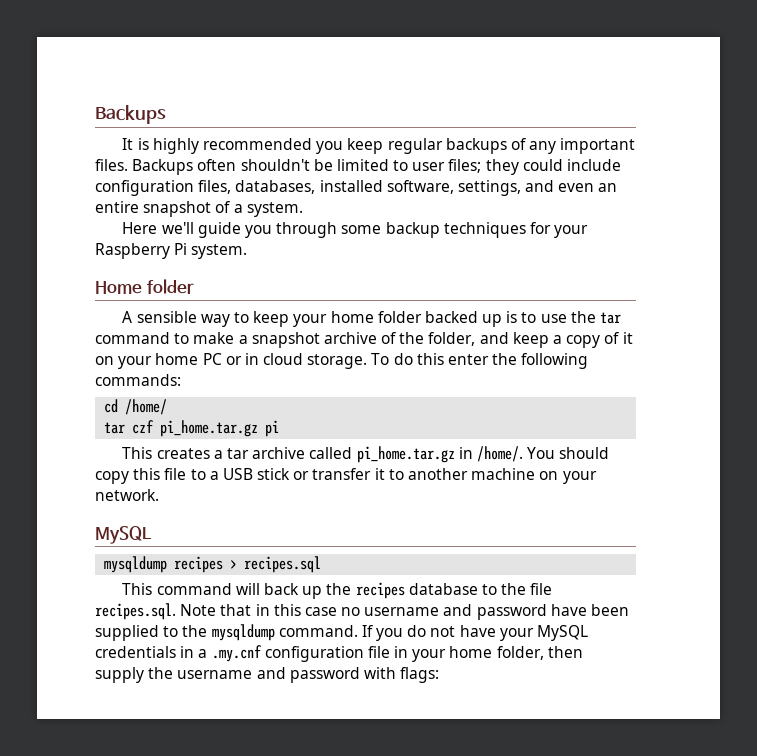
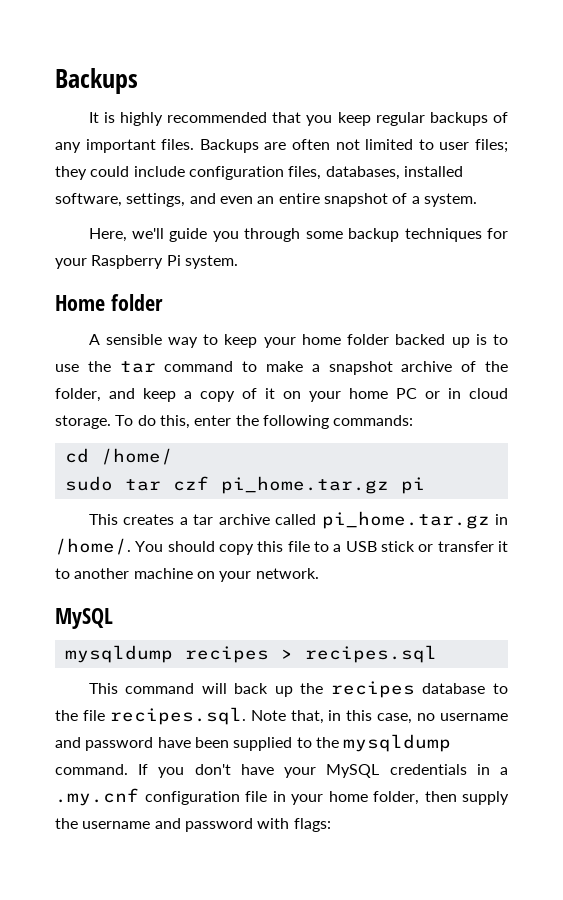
- It is highly recommended you keep regular backups of any important files.
+ It is highly recommended that you keep regular backups of any important files.
- Backups often shouldn't be limited to user files; they could include configuration files, databases, installed software, settings, and even an entire snapshot of a system.
+ Backups are often not limited to user files; they could include configuration files, databases, installed software, settings, and even an entire snapshot of a system.
- Here we'll guide you through some backup techniques for your Raspberry Pi system.
+ Here, we'll guide you through some backup techniques for your Raspberry Pi system.
- To do this enter the following commands:
+ To do this, enter the following commands:
- tar czf pi_home.tar.gz pi
+ sudo tar czf pi_home.tar.gz pi
- This command will back up the recipes database to the file recipes.sql. Note that in this case no username and password have been supplied to the mysqldump command.
+ This command will back up the recipes database to the file recipes.sql. Note that, in this case, no username and password have been supplied to the mysqldump command.
- If you do not have your MySQL credentials in a .my.cnf configuration file in your home folder, then supply the username and password with flags:
+ If you don't have your MySQL credentials in a .my.cnf configuration file in your home folder, then supply the username and password with flags:

